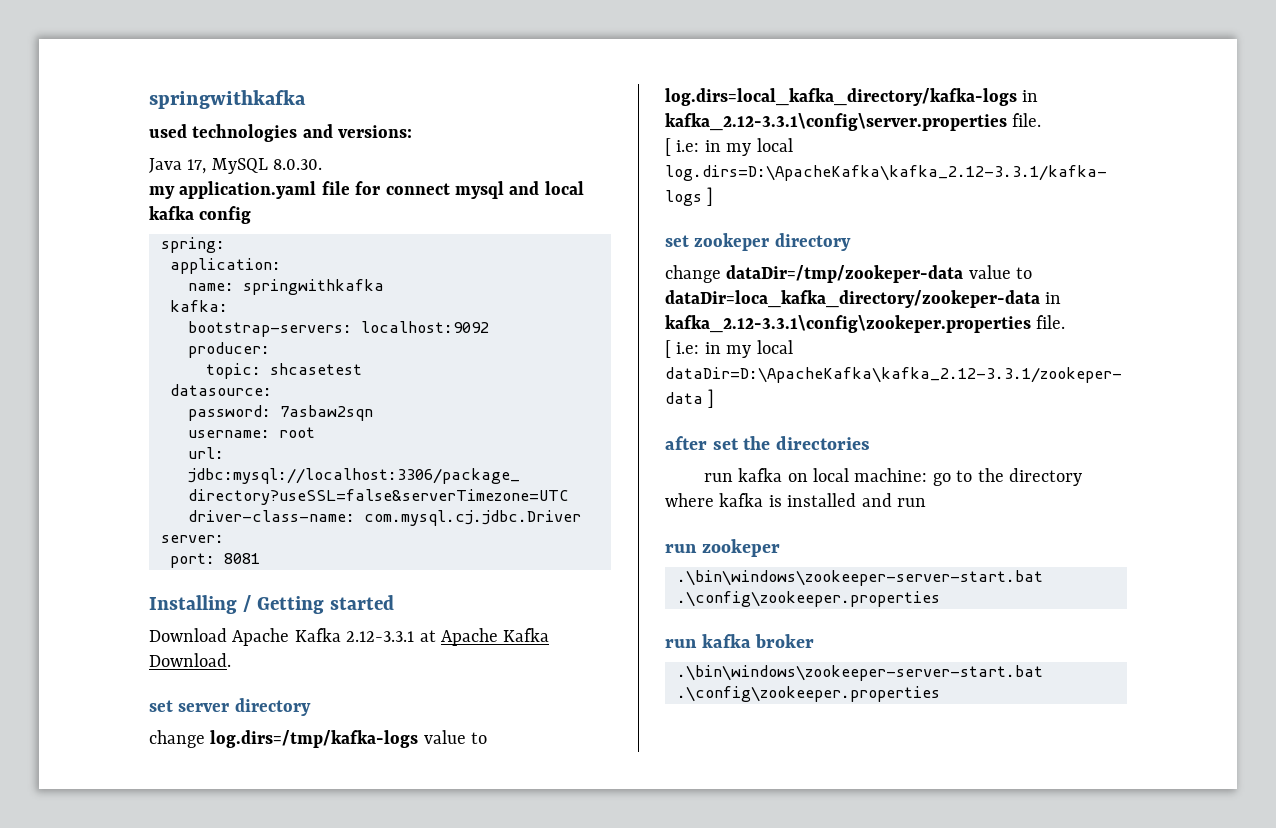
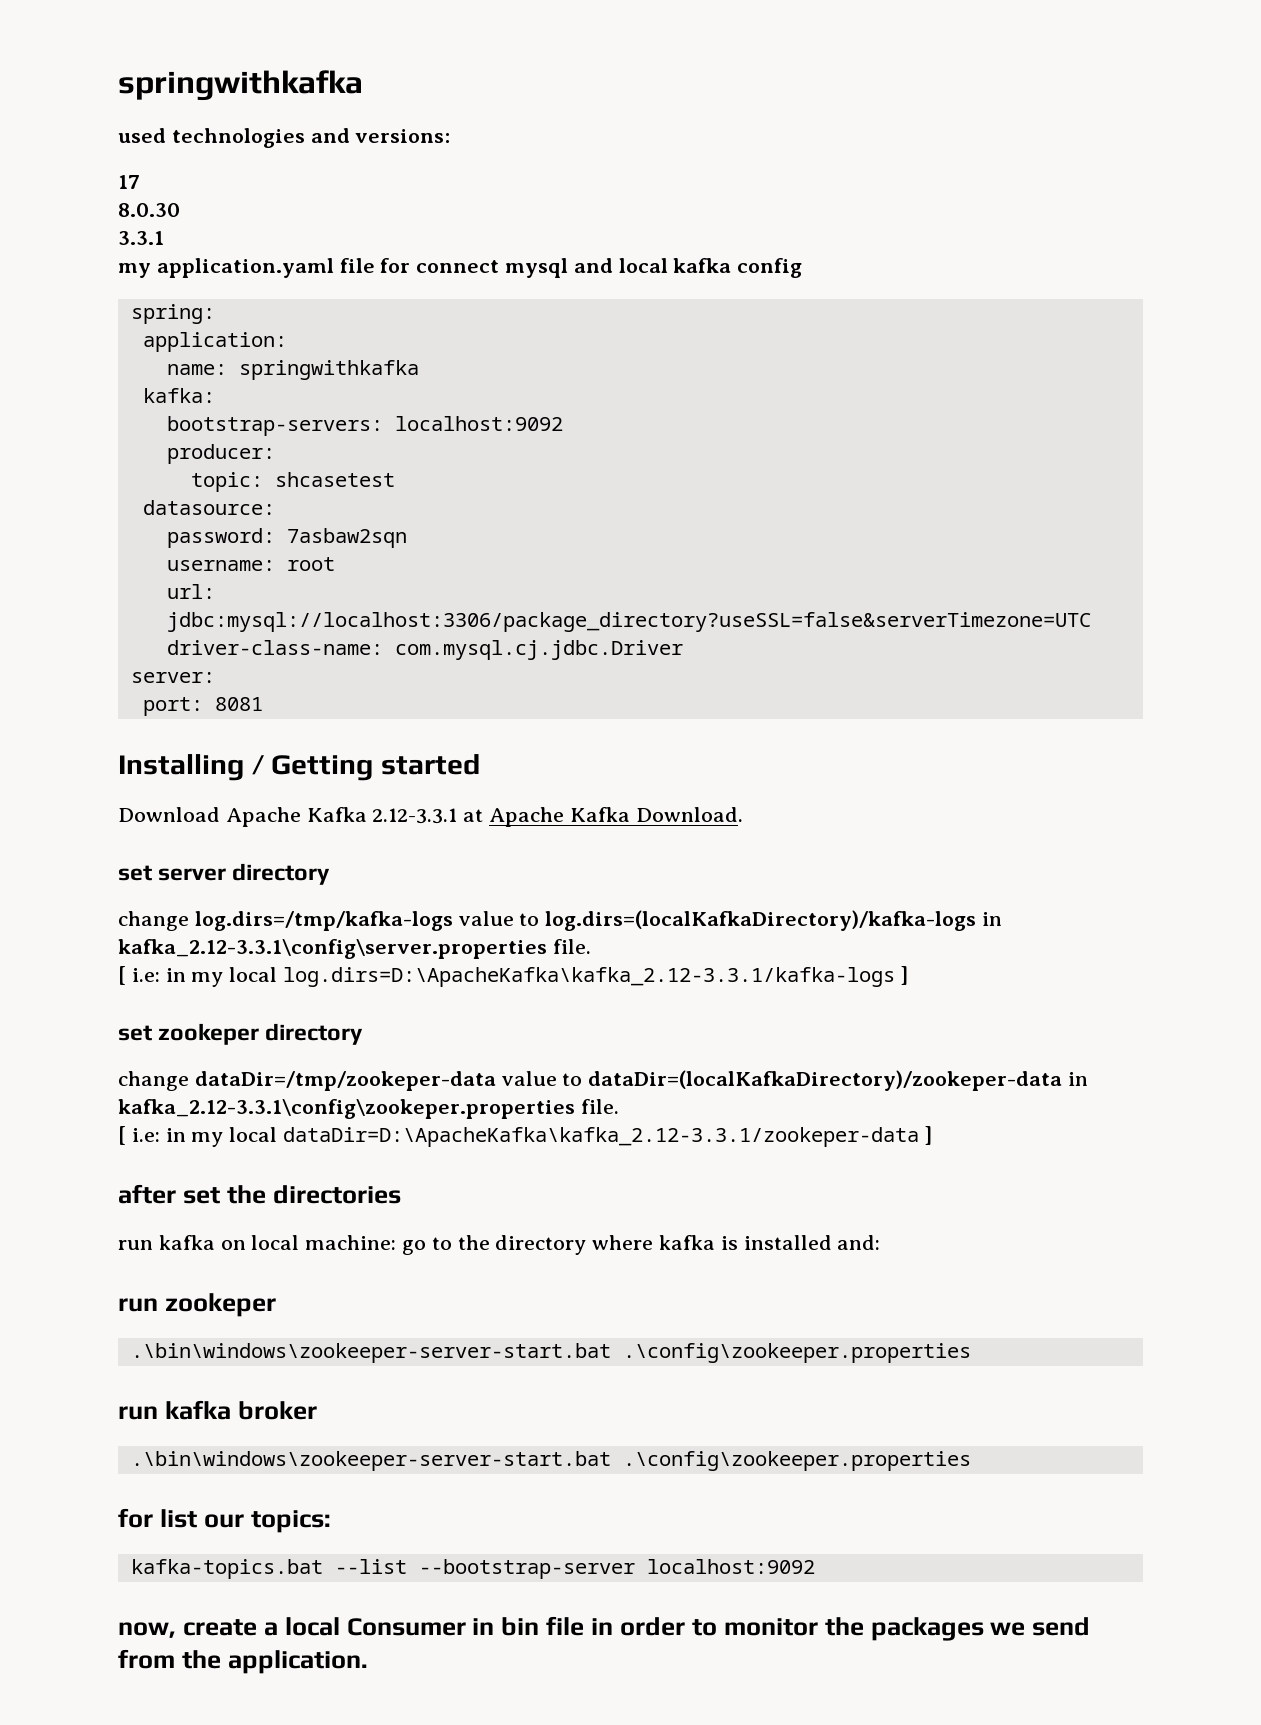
- Java 17, MySQL 8.0.30.
+ 17
+ 8.0.30
+ 3.3.1
- change log.dirs=/tmp/kafka-logs value to log.dirs=local_kafka_directory/kafka-logs in kafka_2.12-3.3.1\config\server.properties file.
+ change log.dirs=/tmp/kafka-logs value to log.dirs=(localKafkaDirectory)/kafka-logs in kafka_2.12-3.3.1\config\server.properties file.
- change dataDir=/tmp/zookeper-data value to dataDir=loca_kafka_directory/zookeper-data in kafka_2.12-3.3.1\config\zookeper.properties file.
+ change dataDir=/tmp/zookeper-data value to dataDir=(localKafkaDirectory)/zookeper-data in kafka_2.12-3.3.1\config\zookeper.properties file.
- run kafka on local machine: go to the directory where kafka is installed and run
+ run kafka on local machine: go to the directory where kafka is installed and:
+ for list our topics:
+ kafka-topics.bat --list --bootstrap-server localhost:9092
+ now, create a local Consumer in bin file in order to monitor the packages we send from the application.

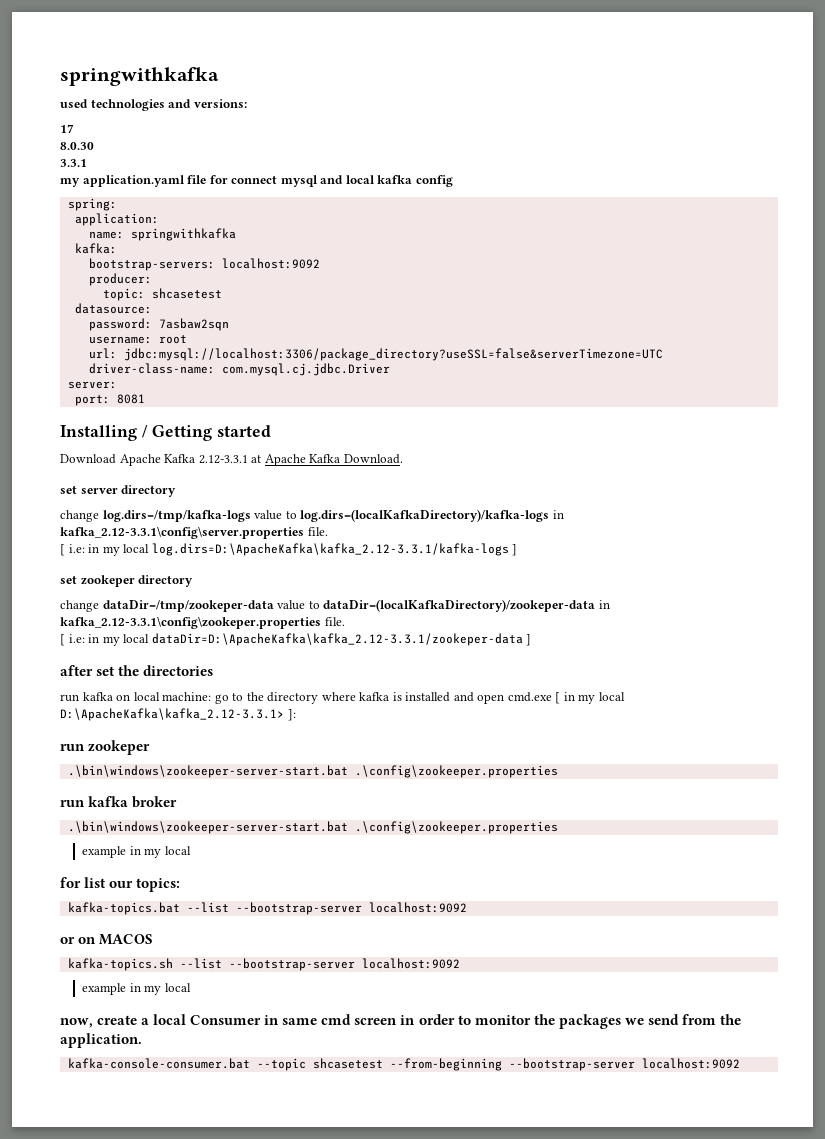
- run kafka on local machine: go to the directory where kafka is installed and:
+ run kafka on local machine: go to the directory where kafka is installed and open cmd.exe [ in my local D:\ApacheKafka\kafka_2.12-3.3.1> ]:
  run kafka broker
  .\bin\windows\zookeeper-server-start.bat .\config\zookeeper.properties
+ example in my local
+ or on MACOS
+ kafka-topics.sh --list --bootstrap-server localhost:9092
+ example in my local
- now, create a local Consumer in bin file in order to monitor the packages we send from the application.
+ now, create a local Consumer in same cmd screen in order to monitor the packages we send from the application.
+ kafka-console-consumer.bat --topic shcasetest --from-beginning --bootstrap-server localhost:9092

